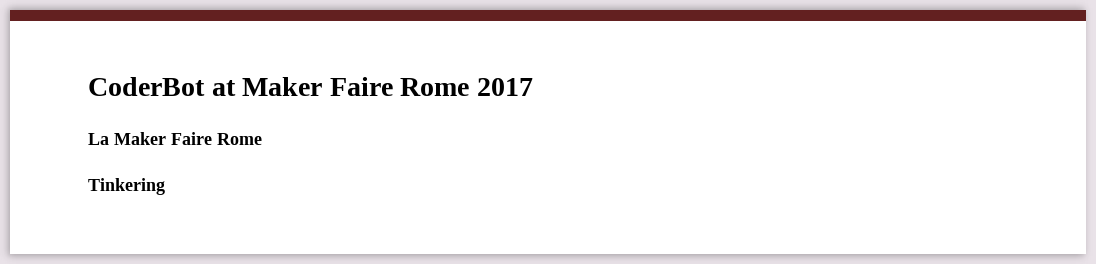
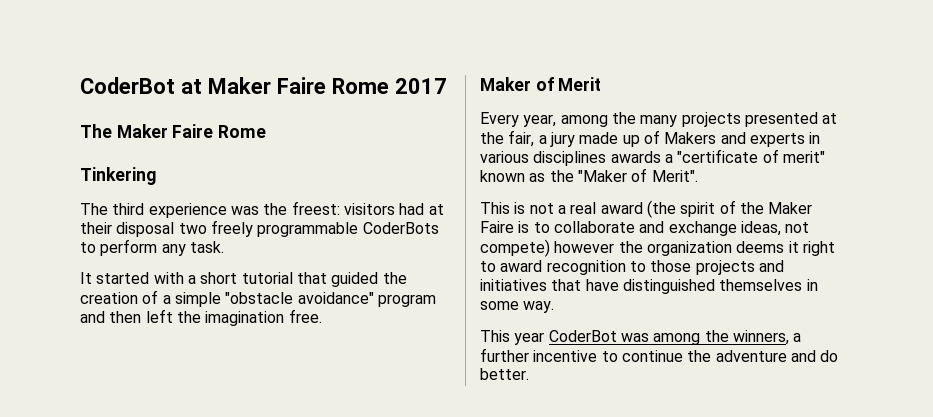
- La Maker Faire Rome
+ The Maker Faire Rome
+ The third experience was the freest: visitors had at their disposal two freely programmable CoderBots to perform any task.
+ It started with a short tutorial that guided the creation of a simple "obstacle avoidance" program and then left the imagination free.
+ Maker of Merit
+ Every year, among the many projects presented at the fair, a jury made up of Makers and experts in various disciplines awards a "certificate of merit" known as the "Maker of Merit".
+ This is not a real award (the spirit of the Maker Faire is to collaborate and exchange ideas, not compete) however the organization deems it right to award recognition to those projects and initiatives that have distinguished themselves in some way.
+ This year CoderBot was among the winners, a further incentive to continue the adventure and do better.

